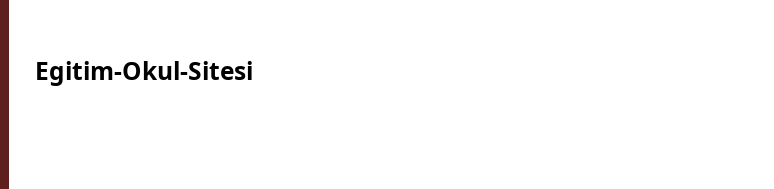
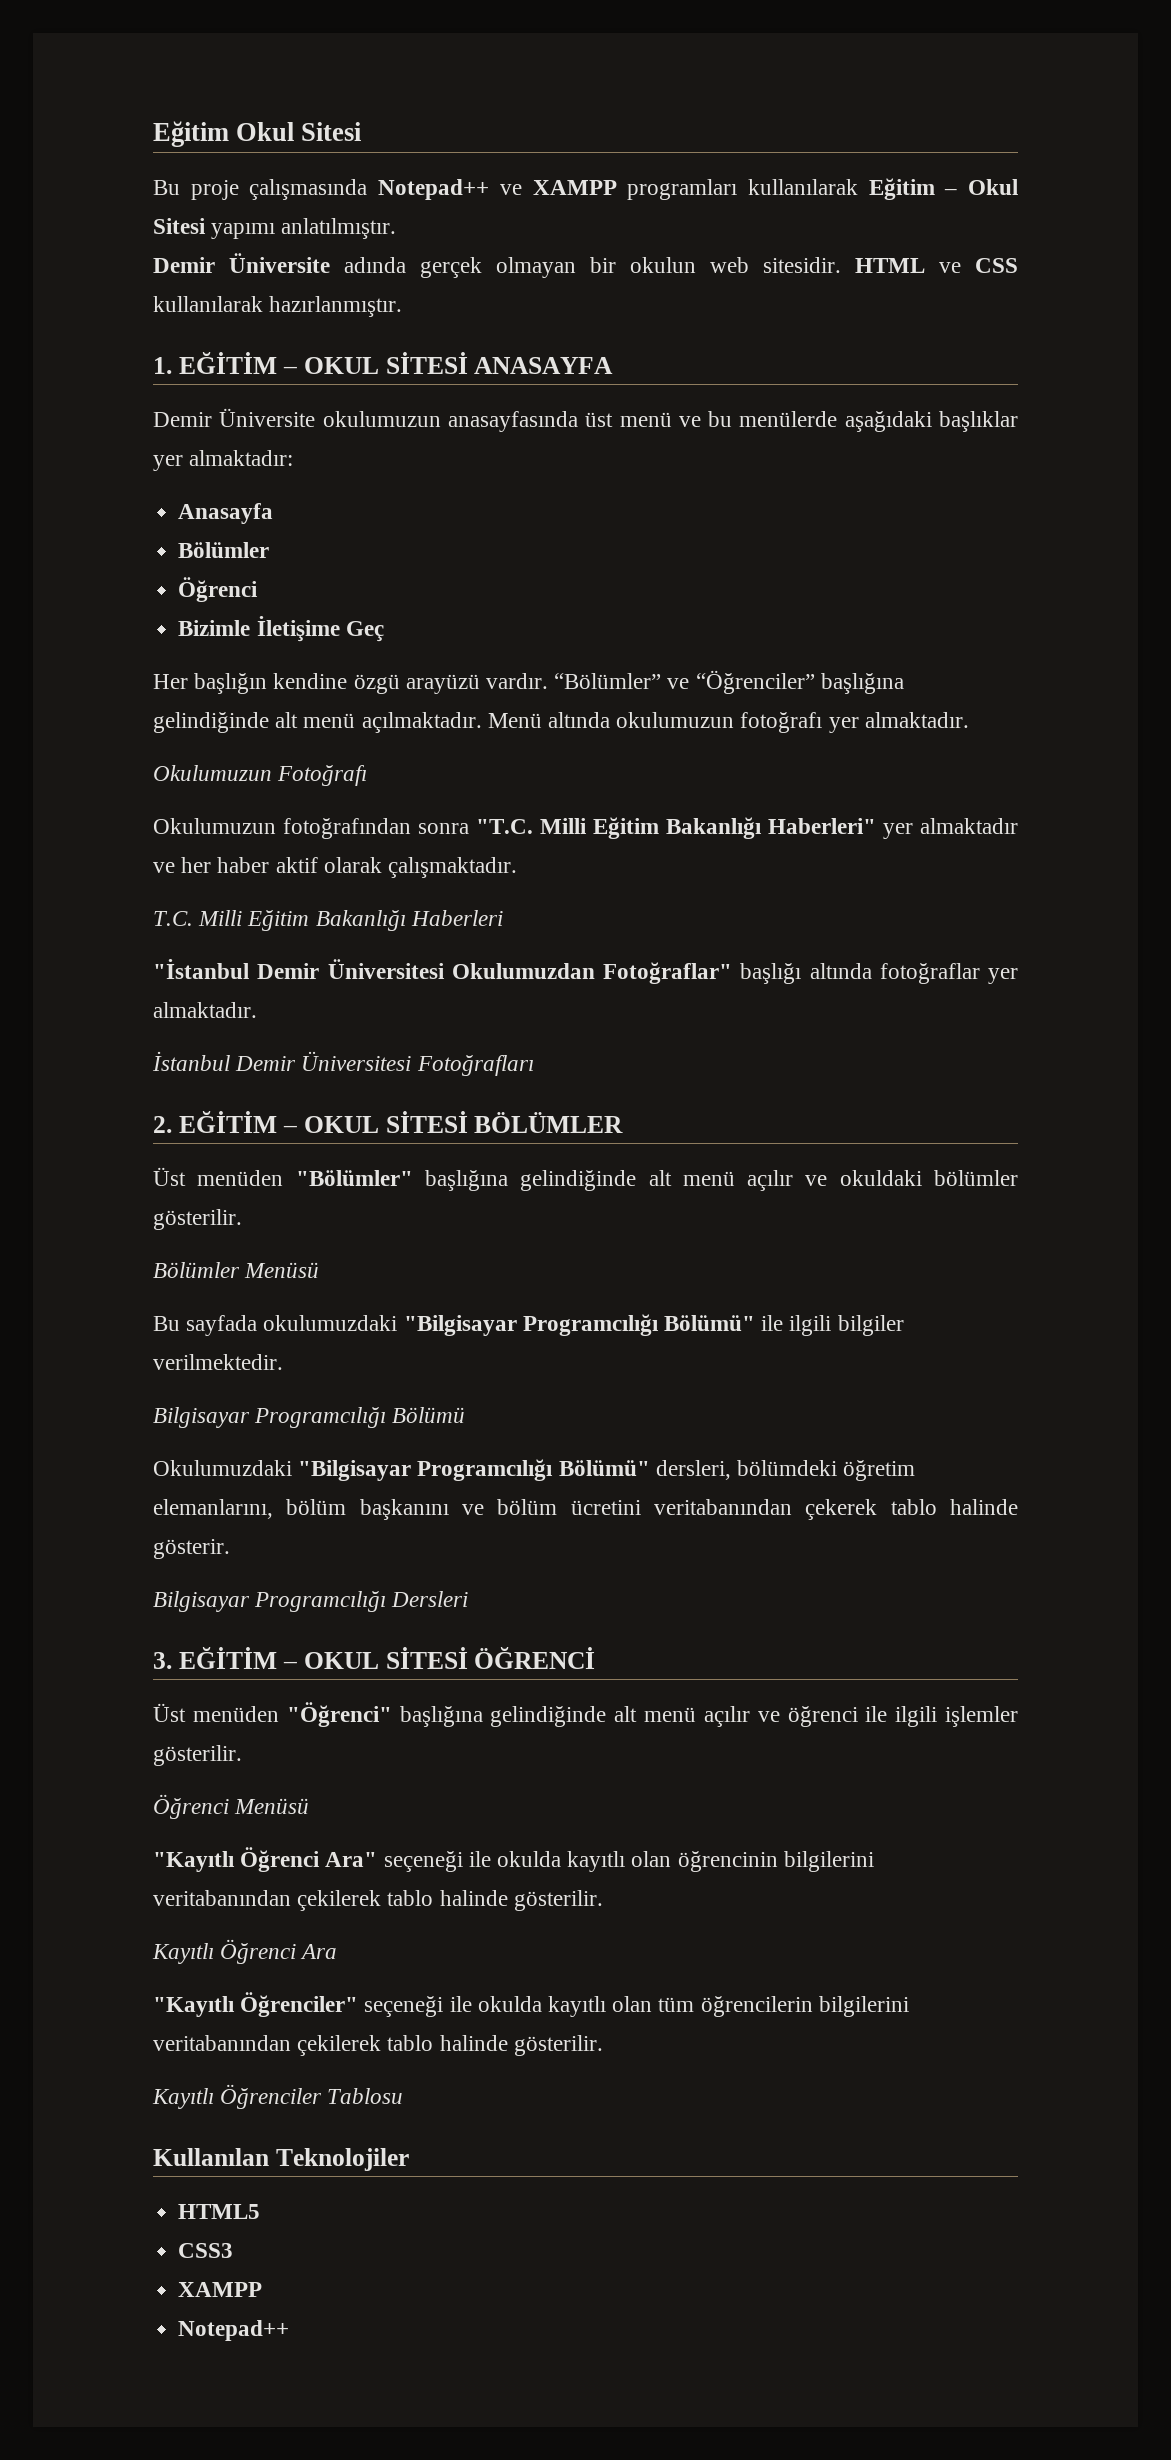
- Egitim-Okul-Sitesi
+ Eğitim Okul Sitesi
+ Bu proje çalışmasında Notepad++ ve XAMPP programları kullanılarak Eğitim – Okul Sitesi yapımı anlatılmıştır.
+ Demir Üniversite adında gerçek olmayan bir okulun web sitesidir. HTML ve CSS kullanılarak hazırlanmıştır.
+ 1. EĞİTİM – OKUL SİTESİ ANASAYFA
+ Demir Üniversite okulumuzun anasayfasında üst menü ve bu menülerde aşağıdaki başlıklar yer almaktadır:
+ Anasayfa
+ Bölümler
+ Öğrenci
+ Bizimle İletişime Geç
+ Her başlığın kendine özgü arayüzü vardır. “Bölümler” ve “Öğrenciler” başlığına gelindiğinde alt menü açılmaktadır. Menü altında okulumuzun fotoğrafı yer almaktadır.
+ Okulumuzun Fotoğrafı
+ Okulumuzun fotoğrafından sonra "T.C. Milli Eğitim Bakanlığı Haberleri" yer almaktadır ve her haber aktif olarak çalışmaktadır.
+ T.C. Milli Eğitim Bakanlığı Haberleri
+ "İstanbul Demir Üniversitesi Okulumuzdan Fotoğraflar" başlığı altında fotoğraflar yer almaktadır.
+ İstanbul Demir Üniversitesi Fotoğrafları
+ 2. EĞİTİM – OKUL SİTESİ BÖLÜMLER
+ Üst menüden "Bölümler" başlığına gelindiğinde alt menü açılır ve okuldaki bölümler gösterilir.
+ Bölümler Menüsü
+ Bu sayfada okulumuzdaki "Bilgisayar Programcılığı Bölümü" ile ilgili bilgiler verilmektedir.
+ Bilgisayar Programcılığı Bölümü
+ Okulumuzdaki "Bilgisayar Programcılığı Bölümü" dersleri, bölümdeki öğretim elemanlarını, bölüm başkanını ve bölüm ücretini veritabanından çekerek tablo halinde gösterir.
+ Bilgisayar Programcılığı Dersleri
+ 3. EĞİTİM – OKUL SİTESİ ÖĞRENCİ
+ Üst menüden "Öğrenci" başlığına gelindiğinde alt menü açılır ve öğrenci ile ilgili işlemler gösterilir.
+ Öğrenci Menüsü
+ "Kayıtlı Öğrenci Ara" seçeneği ile okulda kayıtlı olan öğrencinin bilgilerini veritabanından çekilerek tablo halinde gösterilir.
+ Kayıtlı Öğrenci Ara
+ "Kayıtlı Öğrenciler" seçeneği ile okulda kayıtlı olan tüm öğrencilerin bilgilerini veritabanından çekilerek tablo halinde gösterilir.
+ Kayıtlı Öğrenciler Tablosu
+ Kullanılan Teknolojiler
+ HTML5
+ CSS3
+ XAMPP
+ Notepad++

